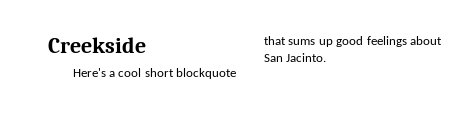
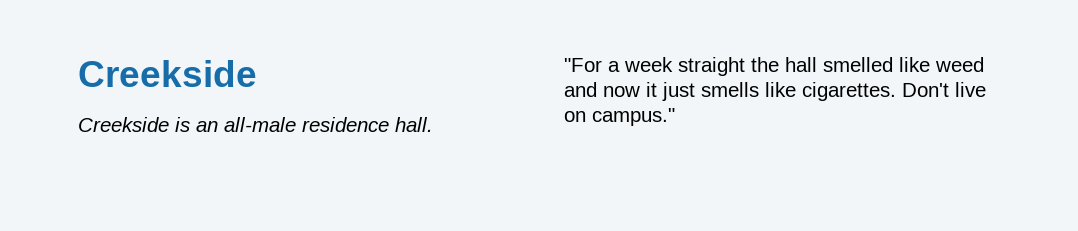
- Here's a cool short blockquote that sums up good feelings about San Jacinto.
+ Creekside is an all-male residence hall.
+ "For a week straight the hall smelled like weed and now it just smells like cigarettes. Don't live on campus."

